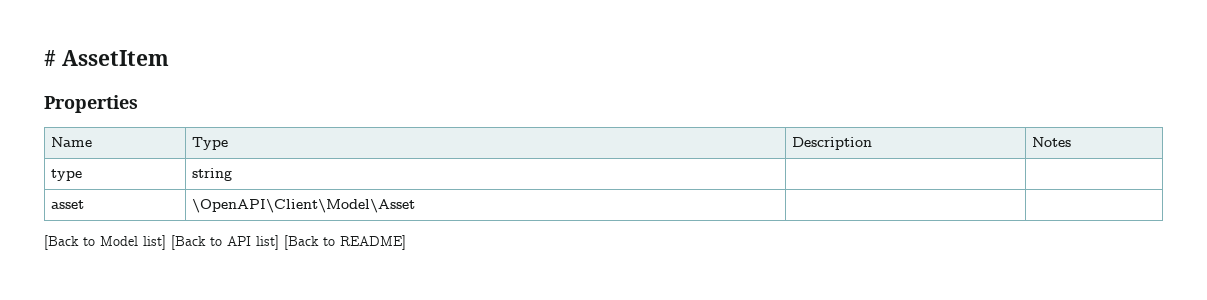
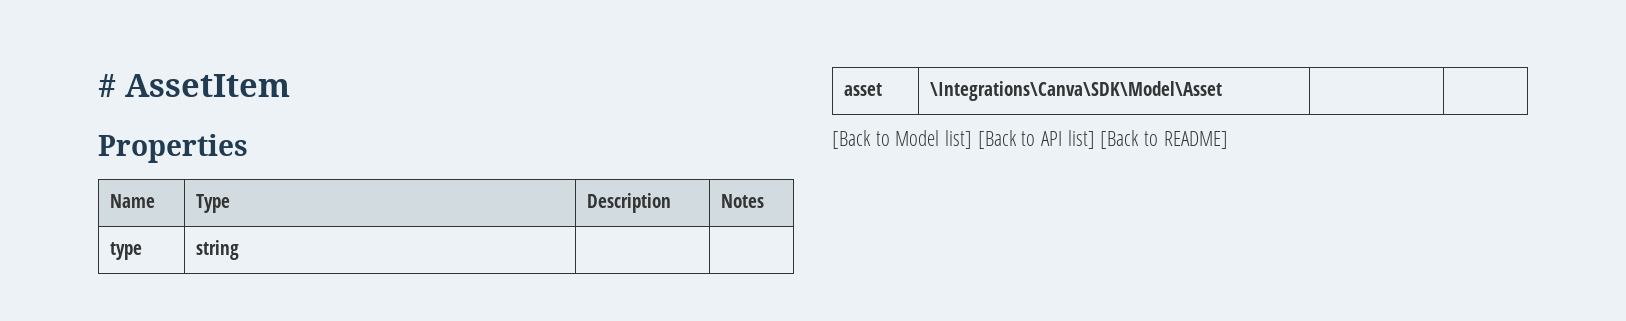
- asset | \OpenAPI\Client\Model\Asset | |
+ asset | \Integrations\Canva\SDK\Model\Asset | |

